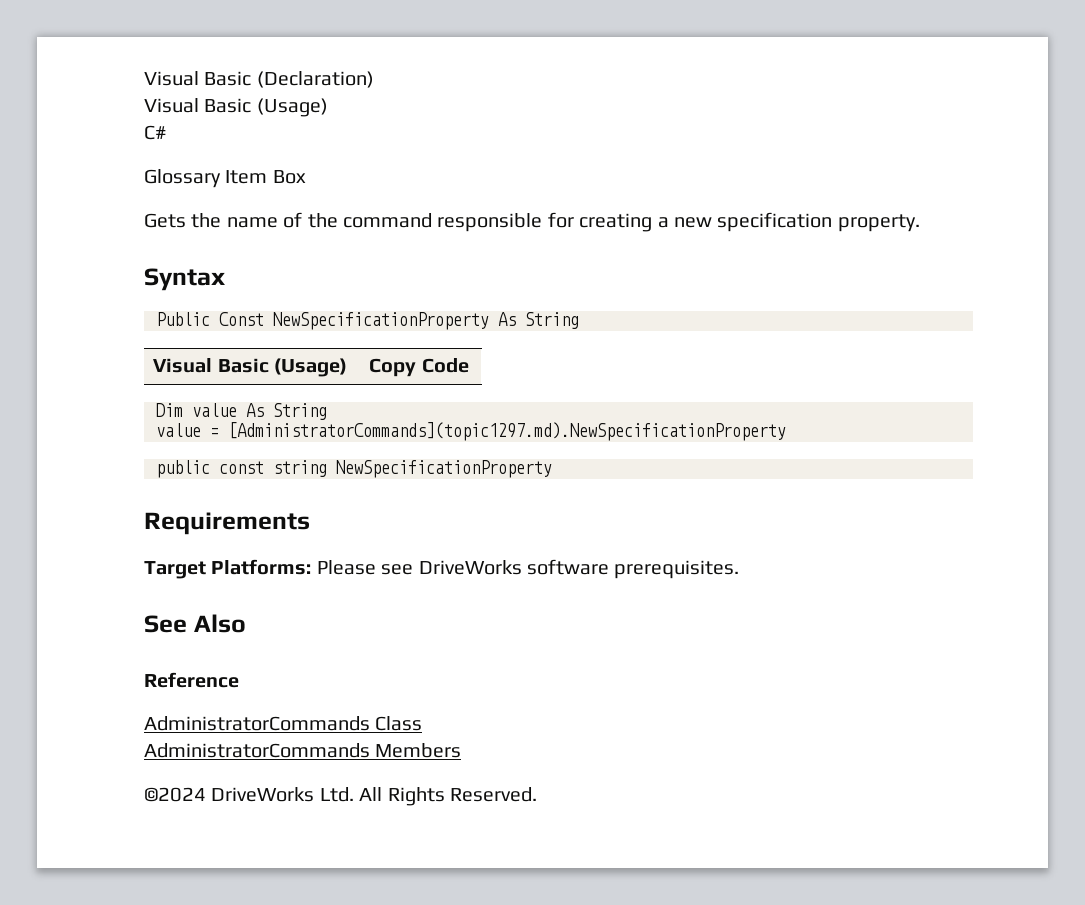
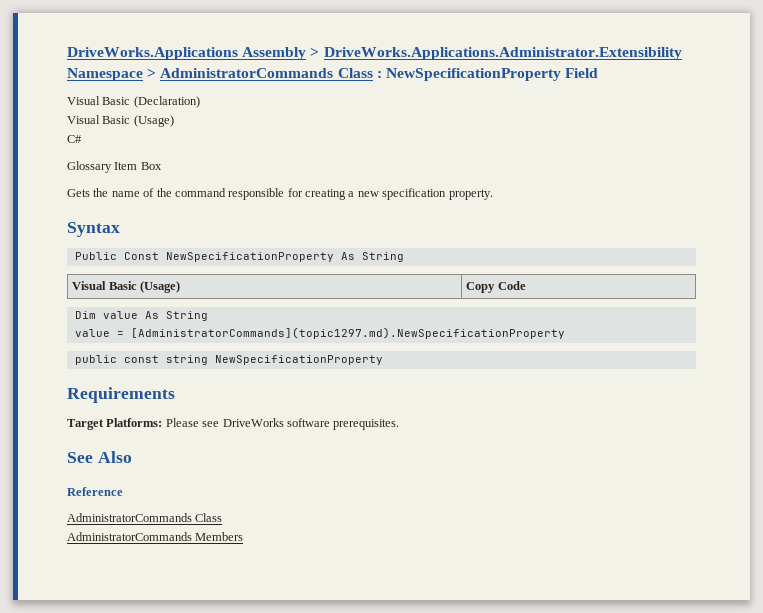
+ DriveWorks.Applications Assembly > DriveWorks.Applications.Administrator.Extensibility Namespace > AdministratorCommands Class : NewSpecificationProperty Field
- ©2024 DriveWorks Ltd. All Rights Reserved.

